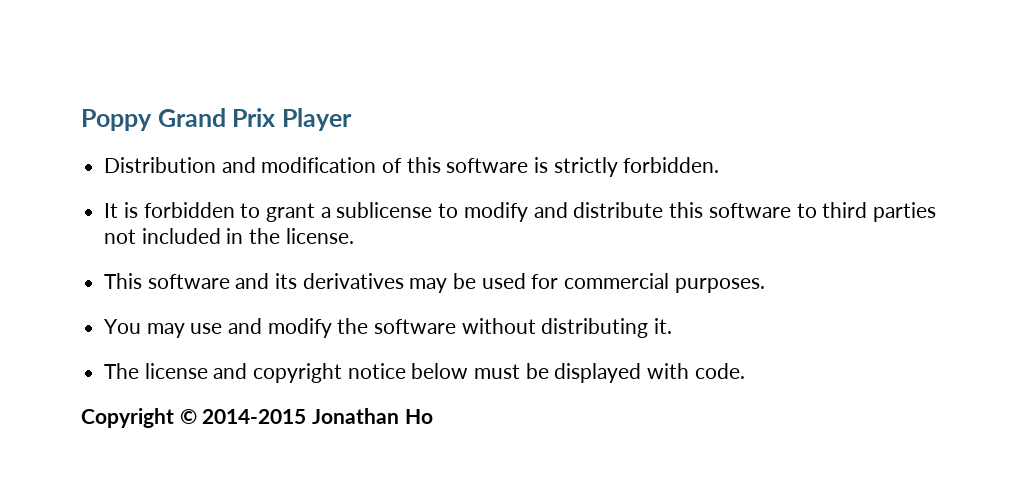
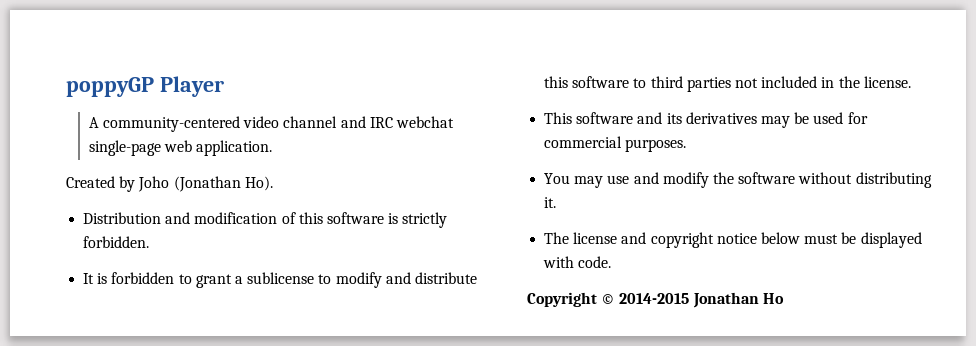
- Poppy Grand Prix Player
+ poppyGP Player
+ A community-centered video channel and IRC webchat single-page web application.
+ Created by Joho (Jonathan Ho).

